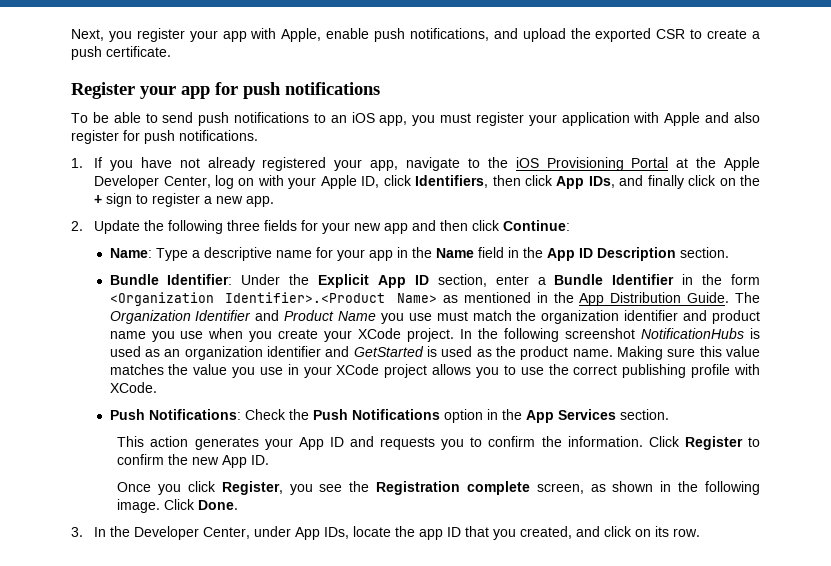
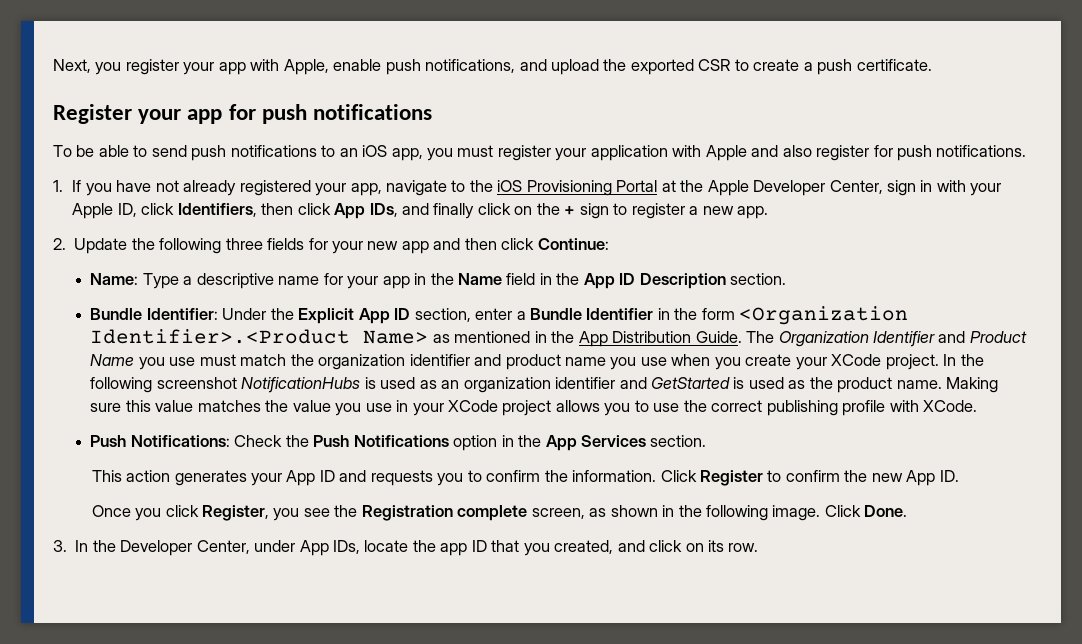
- 1. If you have not already registered your app, navigate to the iOS Provisioning Portal at the Apple Developer Center, log on with your Apple ID, click Identifiers, then click App IDs, and finally click on the + sign to register a new app.
+ 1. If you have not already registered your app, navigate to the iOS Provisioning Portal at the Apple Developer Center, sign in with your Apple ID, click Identifiers, then click App IDs, and finally click on the + sign to register a new app.

